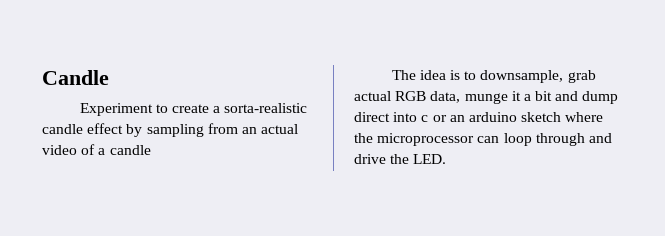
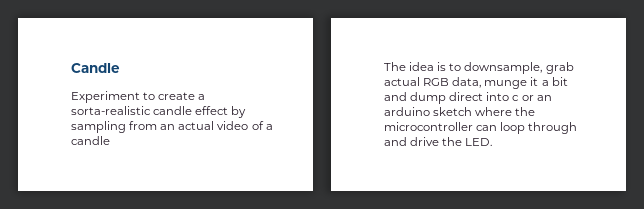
- The idea is to downsample, grab actual RGB data, munge it a bit and dump direct into c or an arduino sketch where the microprocessor can loop through and drive the LED.
+ The idea is to downsample, grab actual RGB data, munge it a bit and dump direct into c or an arduino sketch where the microcontroller can loop through and drive the LED.

